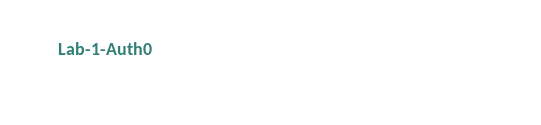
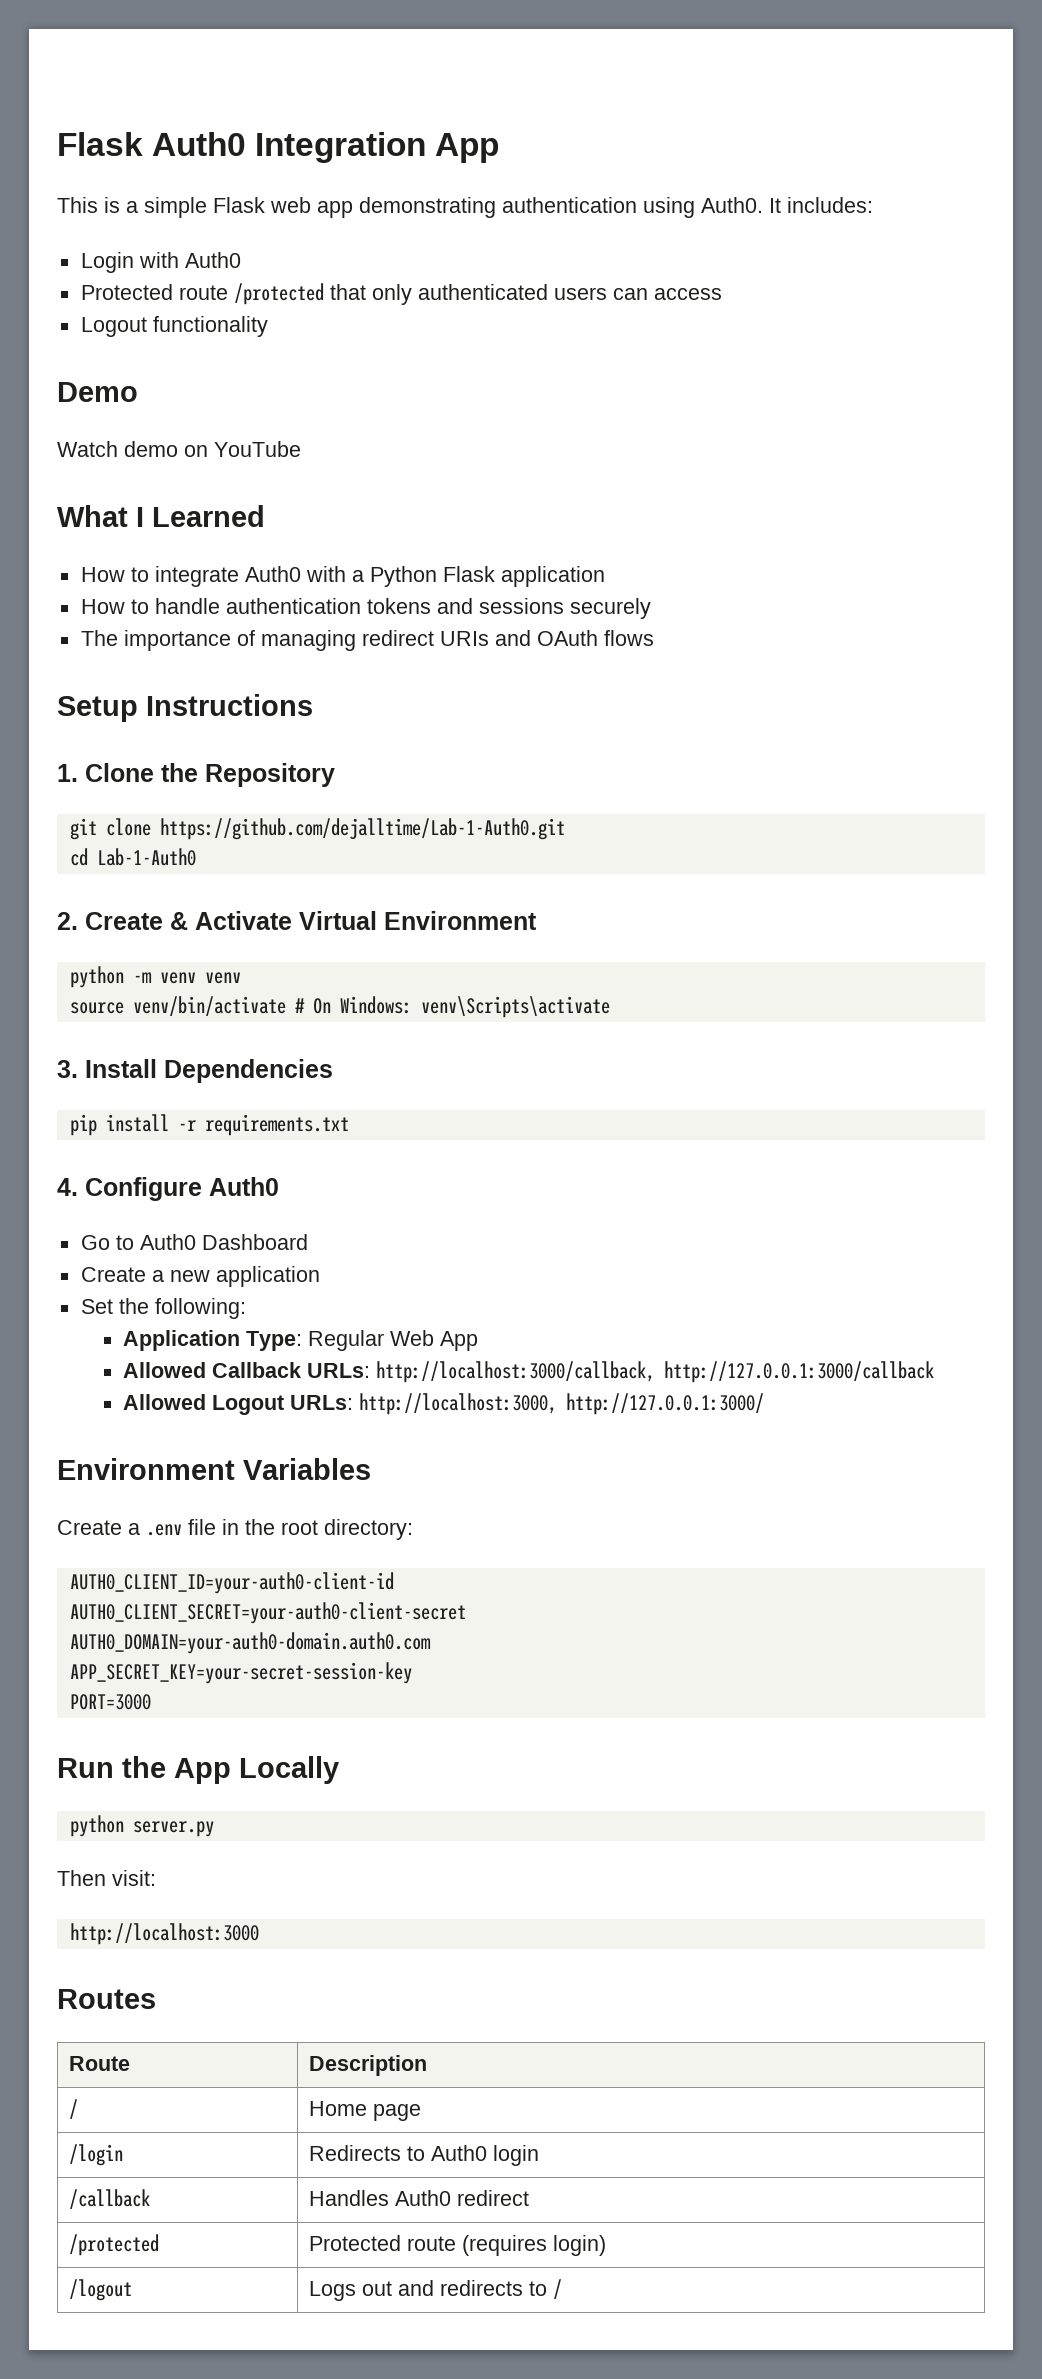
- Lab-1-Auth0
+ Flask Auth0 Integration App
+ This is a simple Flask web app demonstrating authentication using Auth0. It includes:
+ Login with Auth0
+ Protected route /protected that only authenticated users can access
+ Logout functionality
+ Demo
+ Watch demo on YouTube
+ What I Learned
+ How to integrate Auth0 with a Python Flask application
+ How to handle authentication tokens and sessions securely
+ The importance of managing redirect URIs and OAuth flows
+ Setup Instructions
+ 1. Clone the Repository
+ git clone https://github.com/dejalltime/Lab-1-Auth0.git
+ cd Lab-1-Auth0
+ 2. Create & Activate Virtual Environment
+ python -m venv venv
+ source venv/bin/activate # On Windows: venv\Scripts\activate
+ 3. Install Dependencies
+ pip install -r requirements.txt
+ 4. Configure Auth0
+ Go to Auth0 Dashboard
+ Create a new application
+ Set the following:
+ Application Type: Regular Web App
+ Allowed Callback URLs: http://localhost:3000/callback, http://127.0.0.1:3000/callback
+ Allowed Logout URLs: http://localhost:3000, http://127.0.0.1:3000/
+ Environment Variables
+ Create a .env file in the root directory:
+ AUTH0_CLIENT_ID=your-auth0-client-id
+ AUTH0_CLIENT_SECRET=your-auth0-client-secret
+ AUTH0_DOMAIN=your-auth0-domain.auth0.com
+ APP_SECRET_KEY=your-secret-session-key
+ PORT=3000
+ Run the App Locally
+ python server.py
+ Then visit:
+ http://localhost:3000
+ Routes
+ Route | Description
+ / | Home page
+ /login | Redirects to Auth0 login
+ /callback | Handles Auth0 redirect
+ /protected | Protected route (requires login)
+ /logout | Logs out and redirects to /

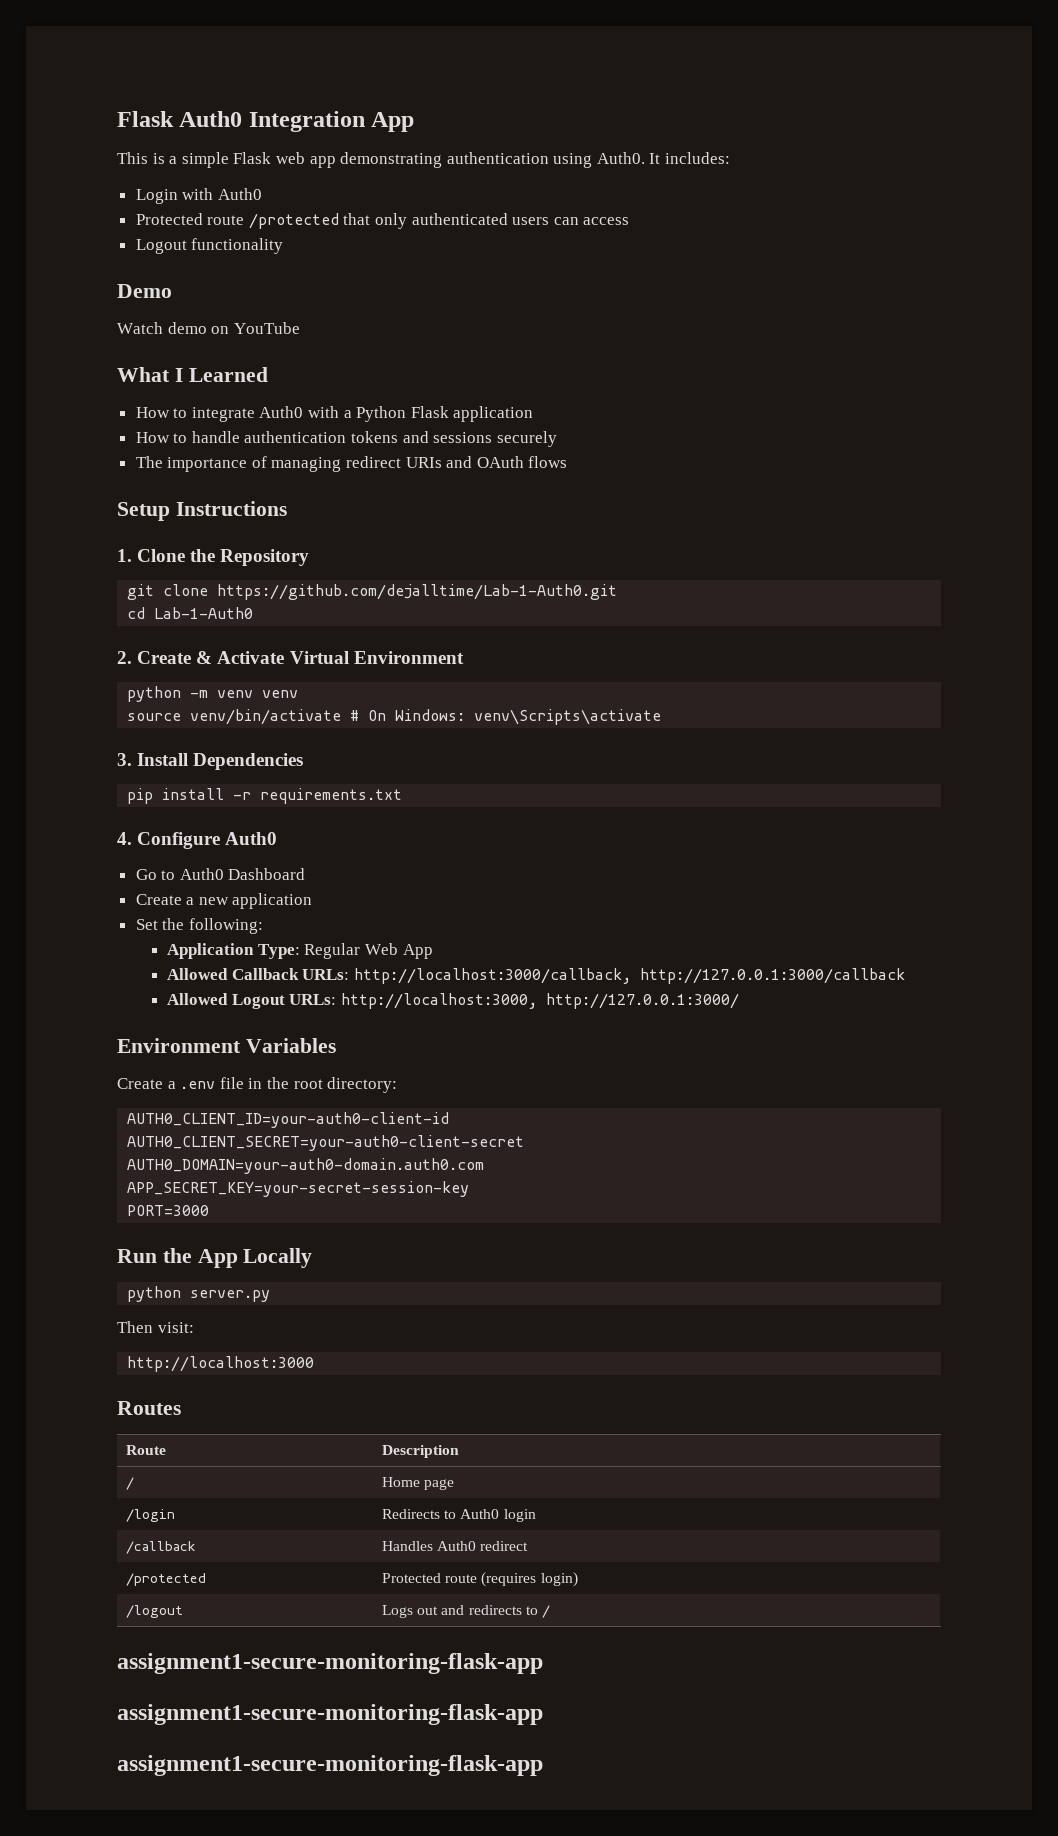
  /logout | Logs out and redirects to /
+ assignment1-secure-monitoring-flask-app
+ assignment1-secure-monitoring-flask-app
+ assignment1-secure-monitoring-flask-app

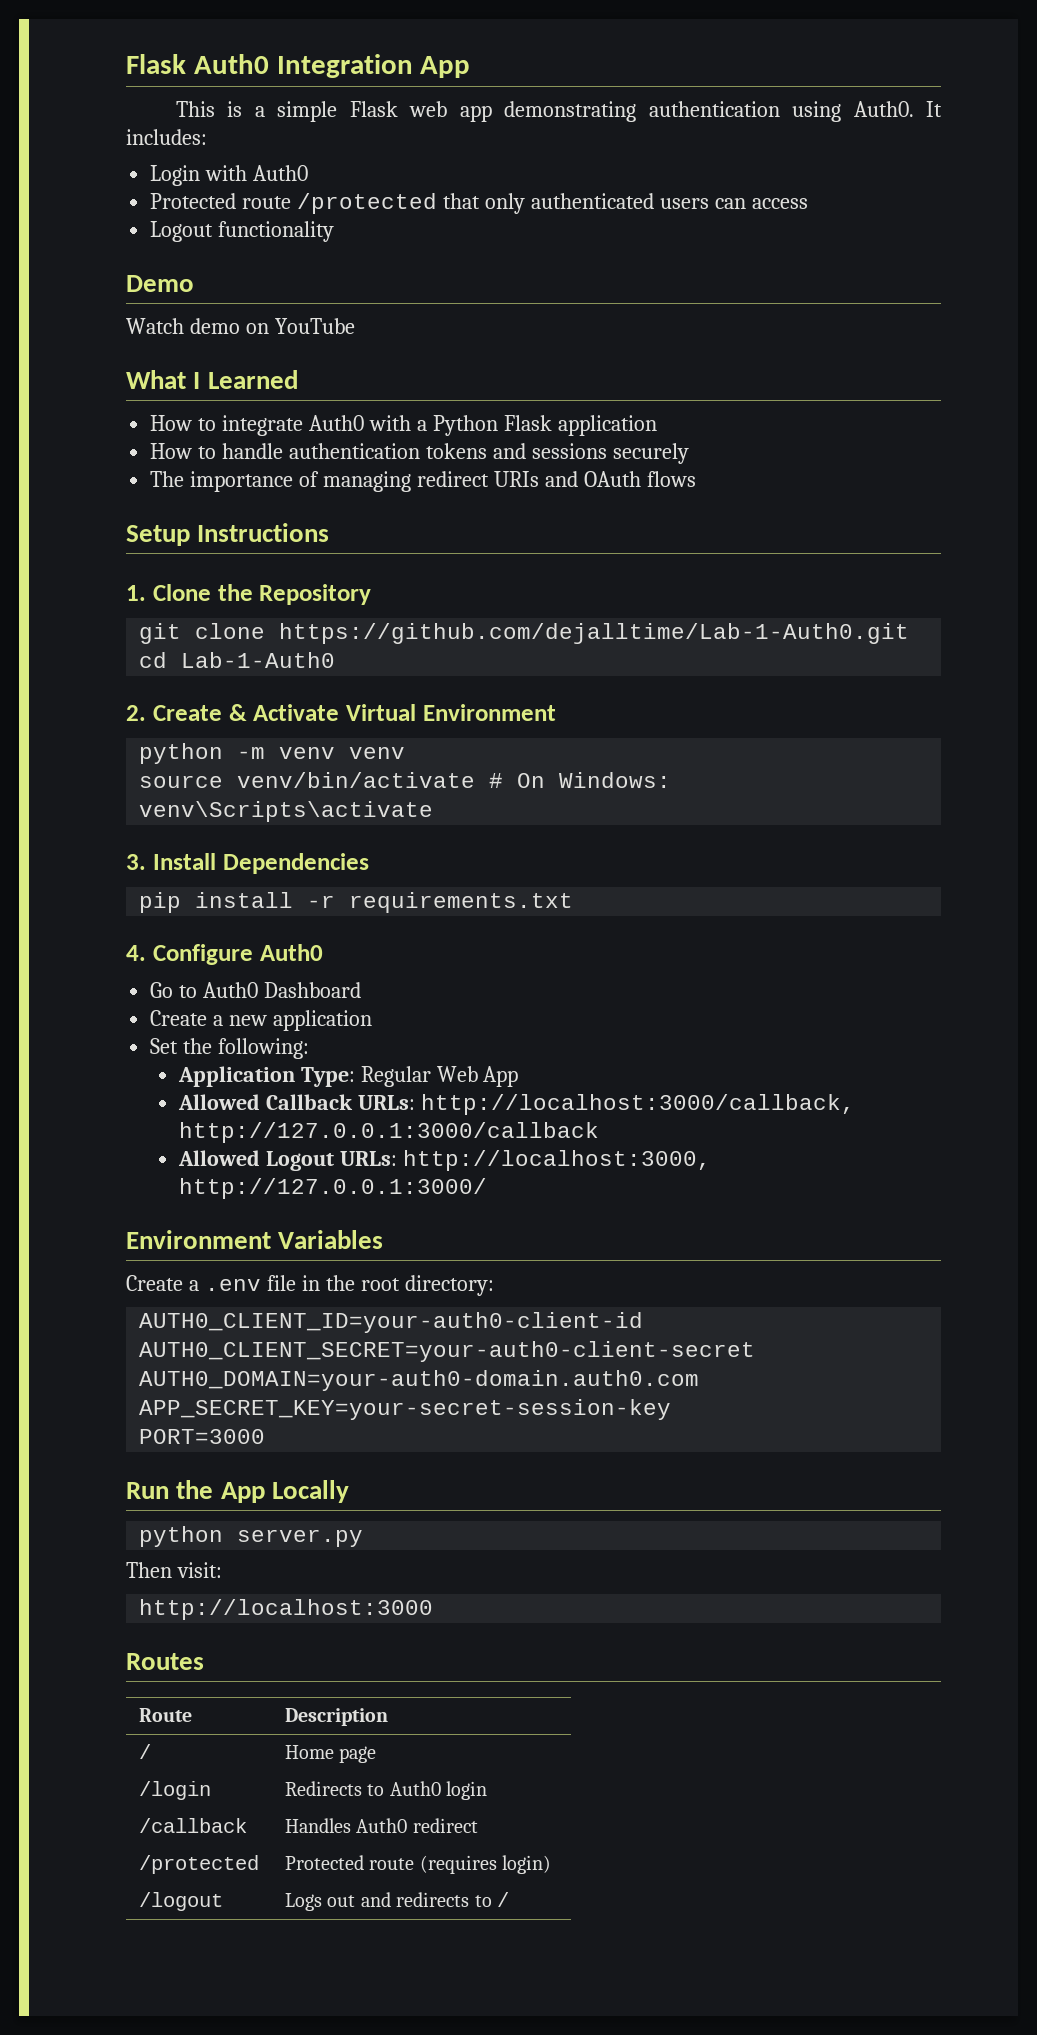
  /logout | Logs out and redirects to /
- assignment1-secure-monitoring-flask-app
- assignment1-secure-monitoring-flask-app
- assignment1-secure-monitoring-flask-app

